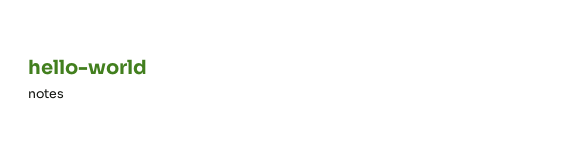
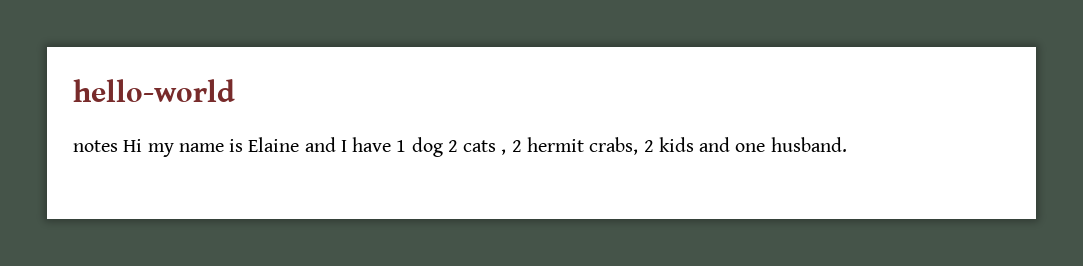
- notes
+ notes Hi my name is Elaine and I have 1 dog 2 cats , 2 hermit crabs, 2 kids and one husband.

